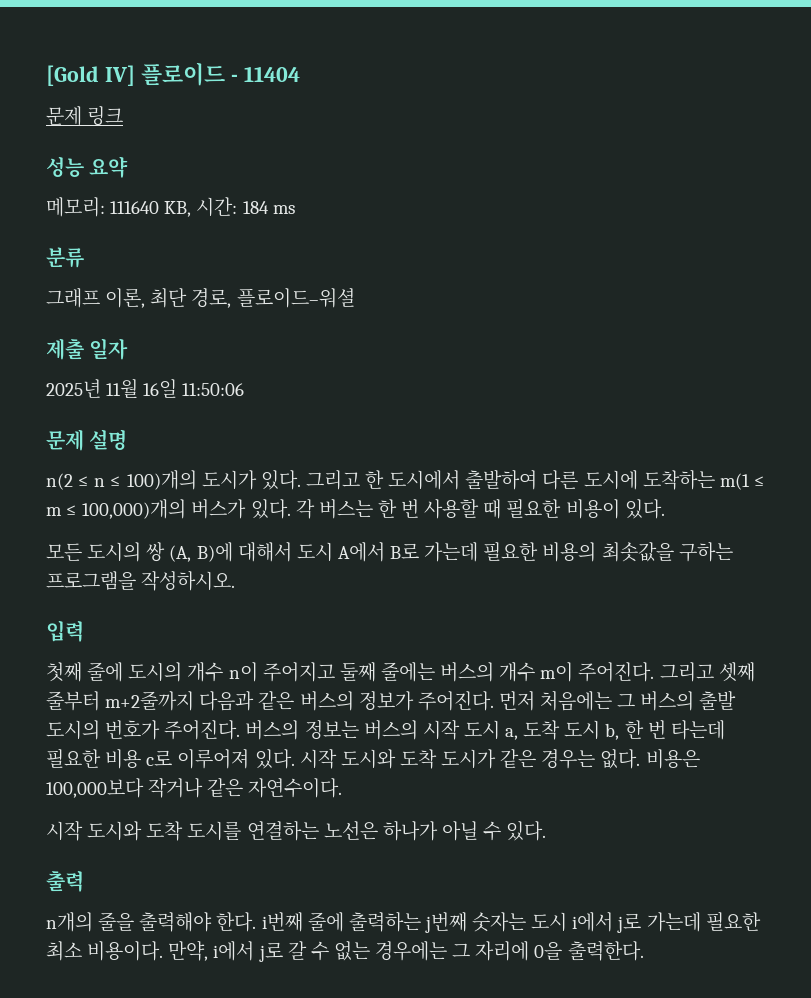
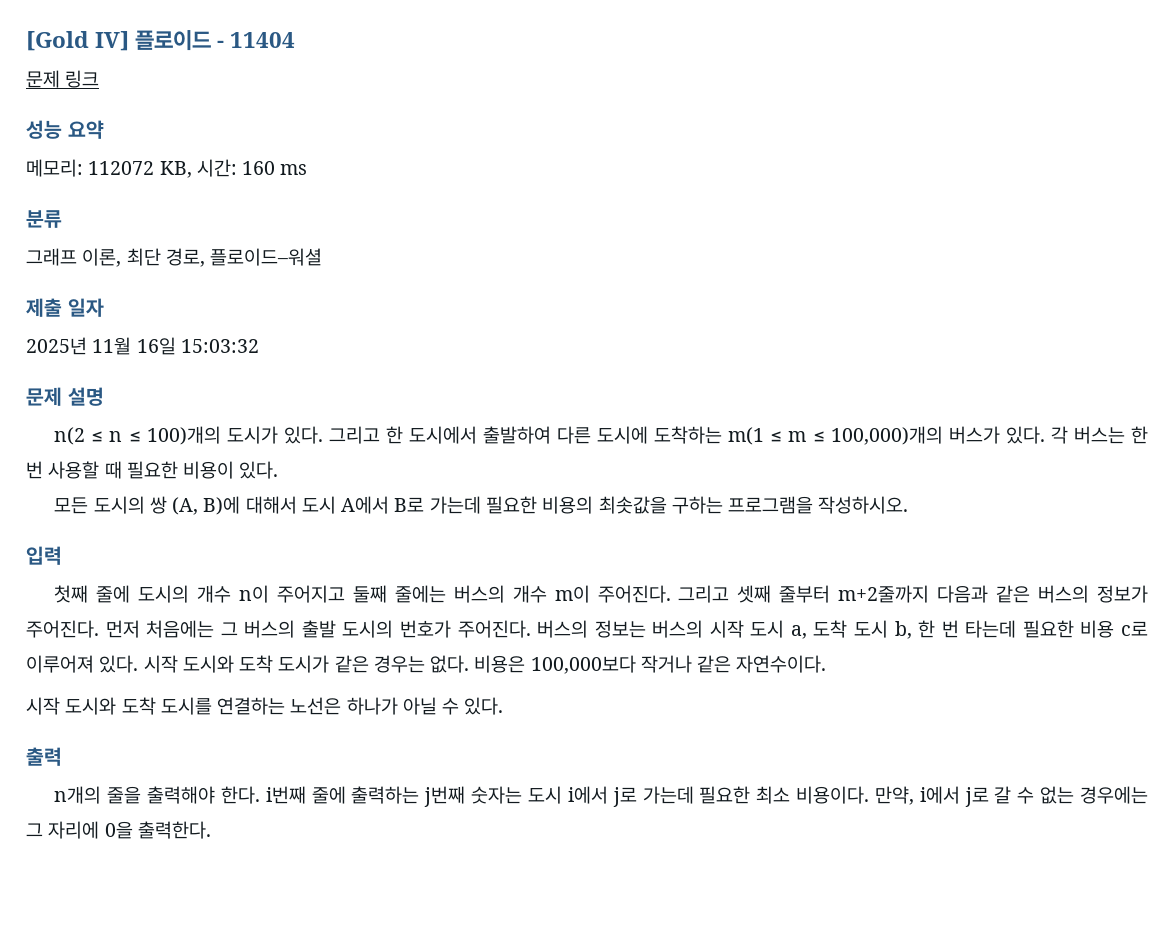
- 메모리: 111640 KB, 시간: 184 ms
+ 메모리: 112072 KB, 시간: 160 ms
- 2025년 11월 16일 11:50:06
+ 2025년 11월 16일 15:03:32

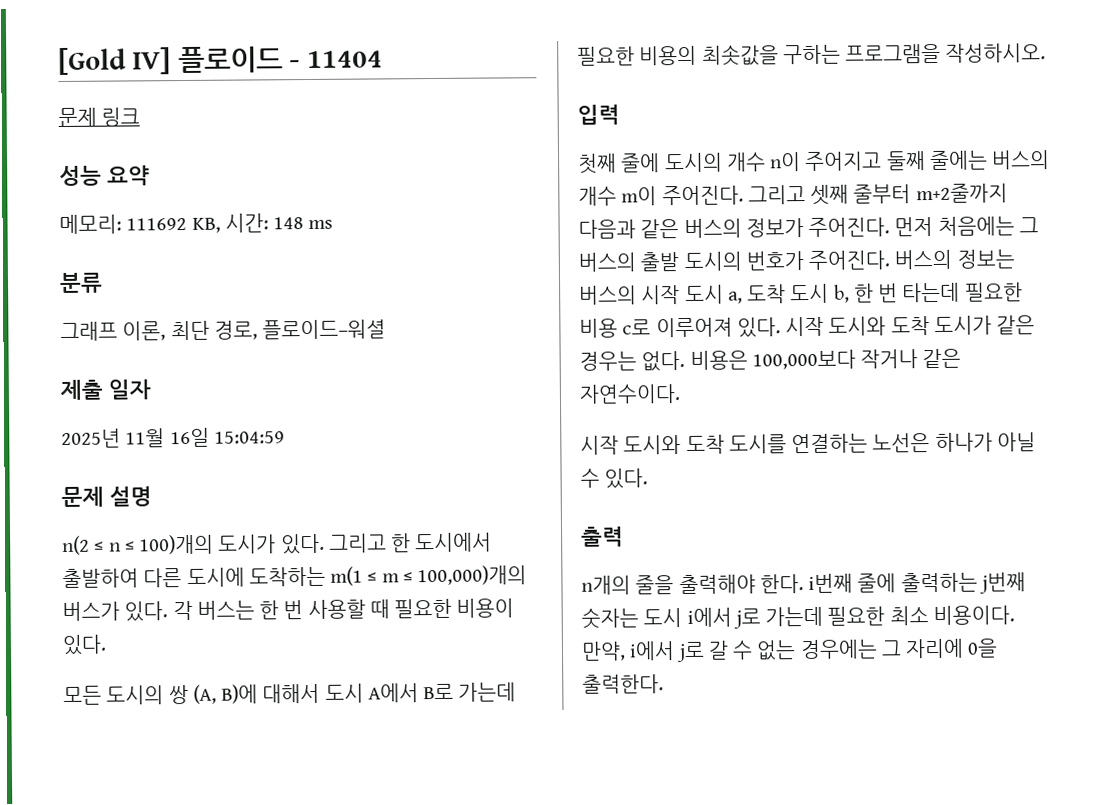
- 메모리: 112072 KB, 시간: 160 ms
+ 메모리: 111692 KB, 시간: 148 ms
- 2025년 11월 16일 15:03:32
+ 2025년 11월 16일 15:04:59

